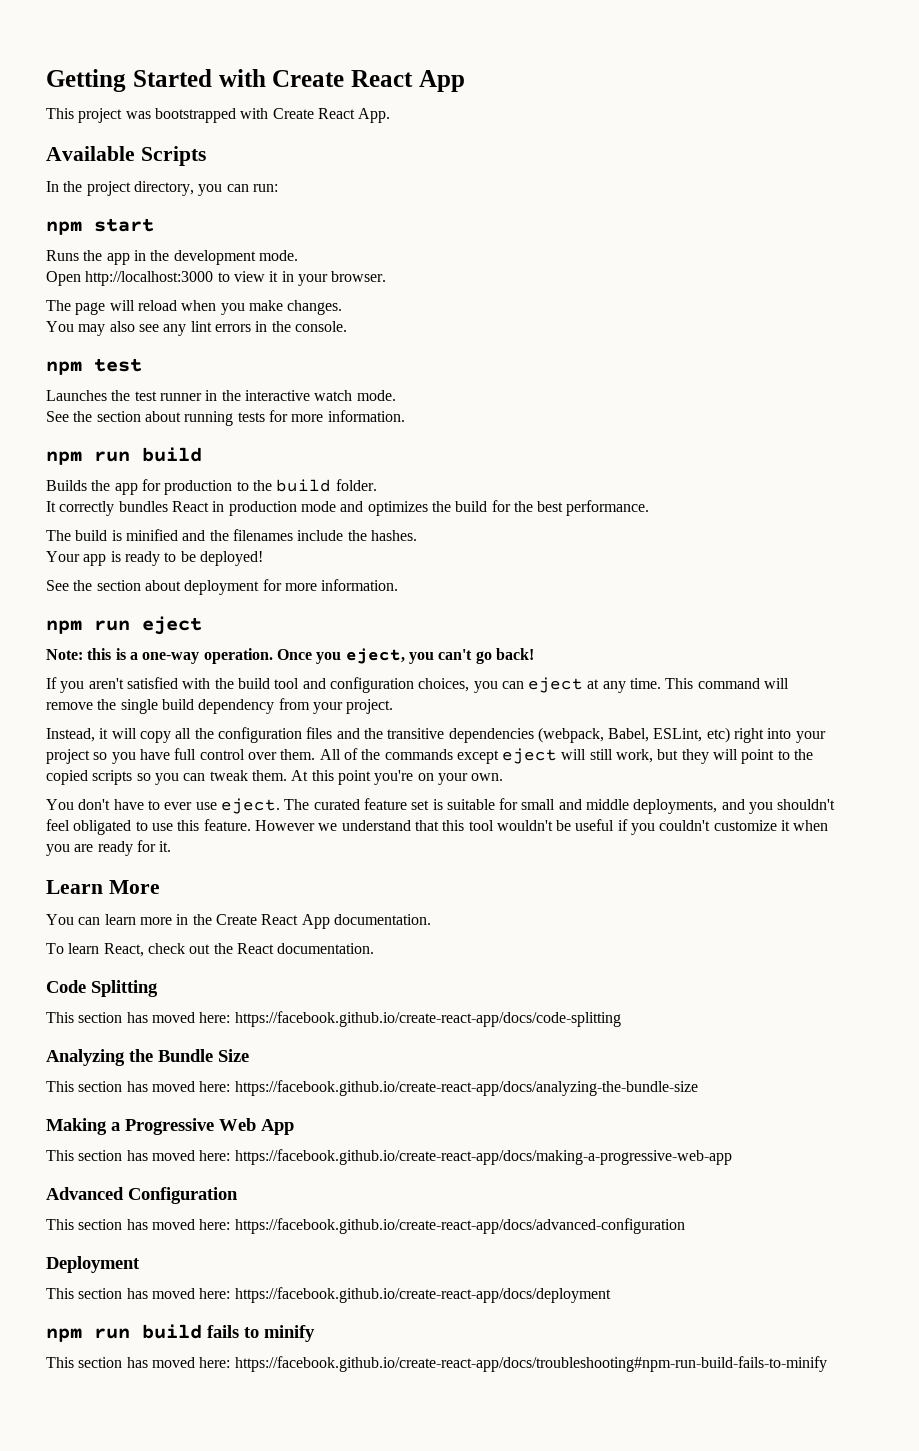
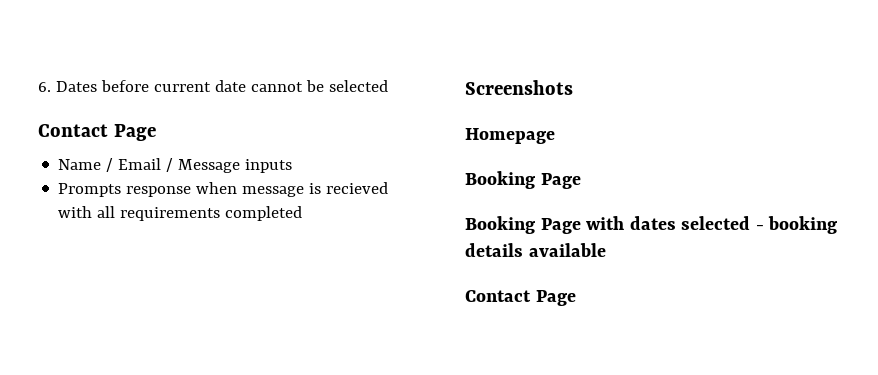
- Getting Started with Create React App
- This project was bootstrapped with Create React App.
- Available Scripts
- In the project directory, you can run:
- npm start
- Runs the app in the development mode.
- Open http://localhost:3000 to view it in your browser.
- The page will reload when you make changes.
- You may also see any lint errors in the console.
- npm test
- Launches the test runner in the interactive watch mode.
- See the section about running tests for more information.
- npm run build
- Builds the app for production to the build folder.
- It correctly bundles React in production mode and optimizes the build for the best performance.
- The build is minified and the filenames include the hashes.
- Your app is ready to be deployed!
- See the section about deployment for more information.
- npm run eject
- Note: this is a one-way operation. Once you eject, you can't go back!
- If you aren't satisfied with the build tool and configuration choices, you can eject at any time. This command will remove the single build dependency from your project.
- Instead, it will copy all the configuration files and the transitive dependencies (webpack, Babel, ESLint, etc) right into your project so you have full control over them. All of the commands except eject will still work, but they will point to the copied scripts so you can tweak them. At this point you're on your own.
- You don't have to ever use eject. The curated feature set is suitable for small and middle deployments, and you shouldn't feel obligated to use this feature. However we understand that this tool wouldn't be useful if you couldn't customize it when you are ready for it.
- Learn More
- You can learn more in the Create React App documentation.
- To learn React, check out the React documentation.
- Code Splitting
- This section has moved here: https://facebook.github.io/create-react-app/docs/code-splitting
- Analyzing the Bundle Size
- This section has moved here: https://facebook.github.io/create-react-app/docs/analyzing-the-bundle-size
- Making a Progressive Web App
- This section has moved here: https://facebook.github.io/create-react-app/docs/making-a-progressive-web-app
- Advanced Configuration
- This section has moved here: https://facebook.github.io/create-react-app/docs/advanced-configuration
- Deployment
- This section has moved here: https://facebook.github.io/create-react-app/docs/deployment
- npm run build fails to minify
- This section has moved here: https://facebook.github.io/create-react-app/docs/troubleshooting#npm-run-build-fails-to-minify
+ 6. Dates before current date cannot be selected
+ Contact Page
+ Name / Email / Message inputs
+ Prompts response when message is recieved with all requirements completed
+ Screenshots
+ Homepage
+ Booking Page
+ Booking Page with dates selected - booking details available
+ Contact Page

